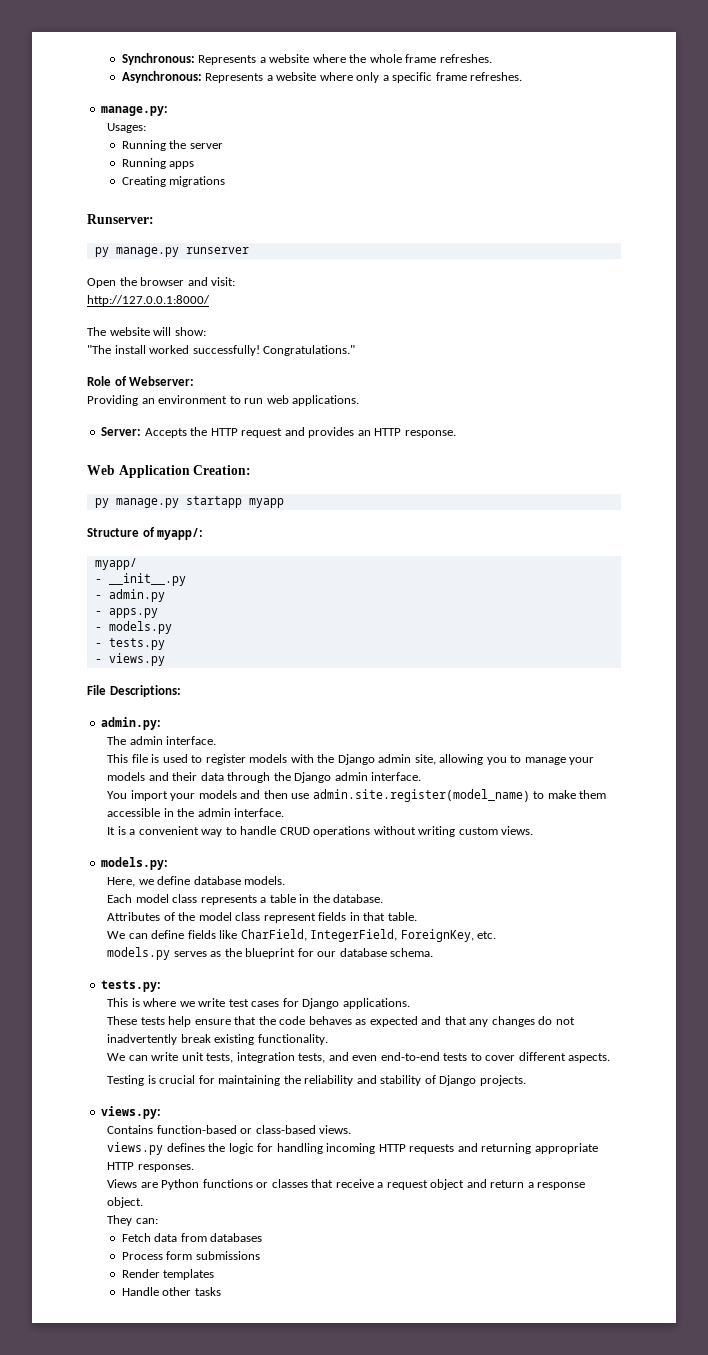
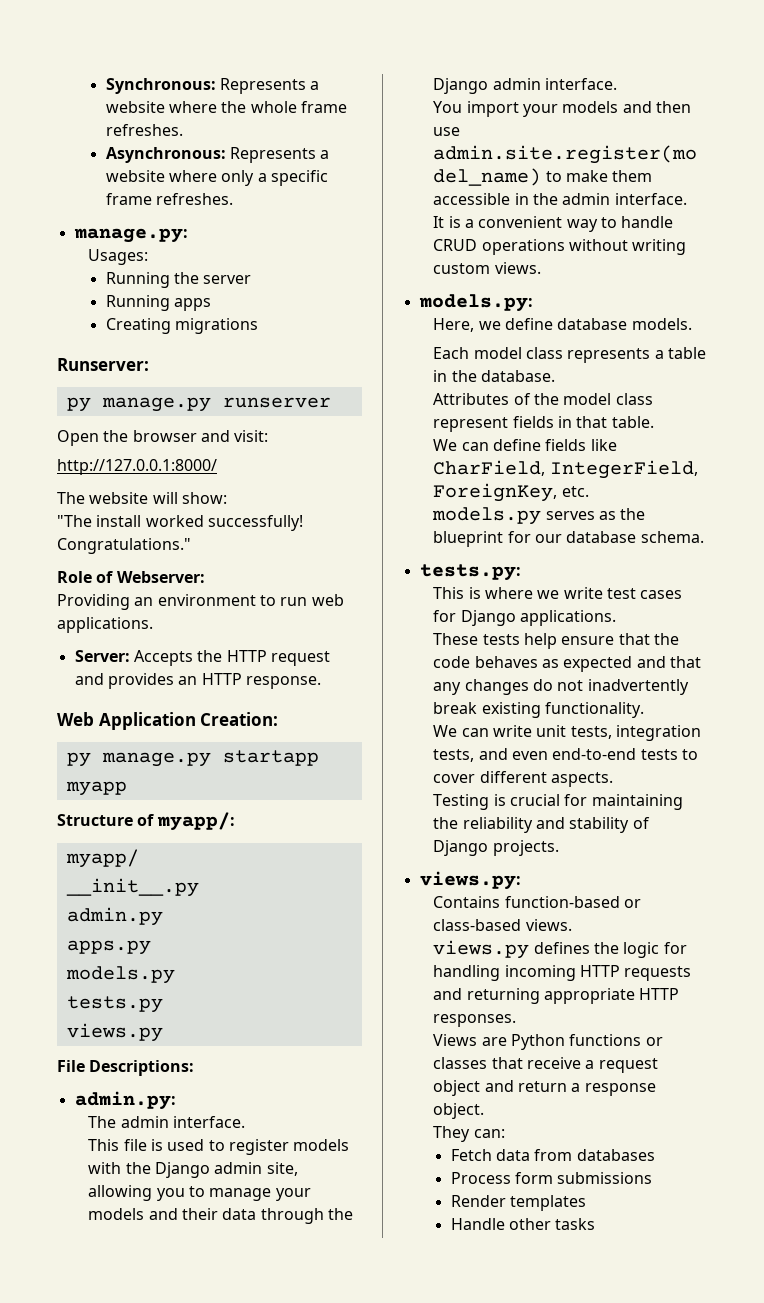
- - __init__.py
+ __init__.py
- - admin.py
+ admin.py
- - apps.py
- - models.py
+ apps.py
+ models.py
- - tests.py
- - views.py
+ tests.py
+ views.py

